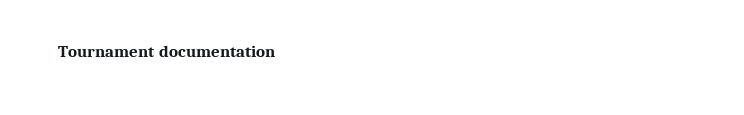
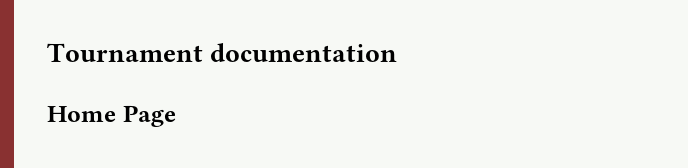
+ Home Page

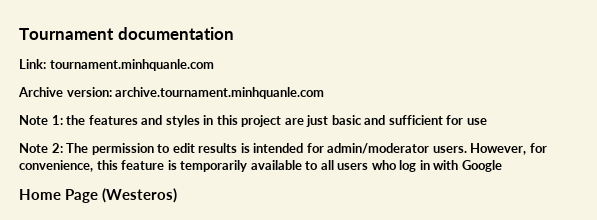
+ Link: tournament.minhquanle.com
+ Archive version: archive.tournament.minhquanle.com
+ Note 1: the features and styles in this project are just basic and sufficient for use
+ Note 2: The permission to edit results is intended for admin/moderator users. However, for convenience, this feature is temporarily available to all users who log in with Google
- Home Page
+ Home Page (Westeros)

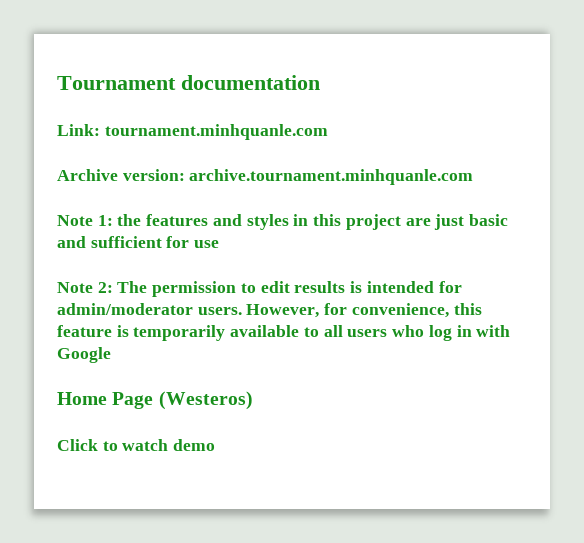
+ Click to watch demo

